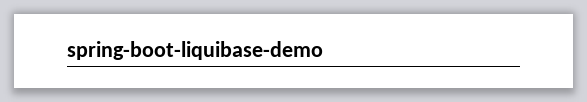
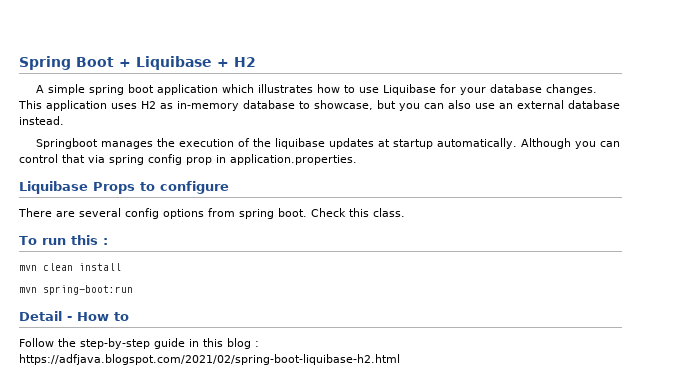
- spring-boot-liquibase-demo
+ Spring Boot + Liquibase + H2
+ A simple spring boot application which illustrates how to use Liquibase for your database changes. This application uses H2 as in-memory database to showcase, but you can also use an external database instead.
+ Springboot manages the execution of the liquibase updates at startup automatically. Although you can control that via spring config prop in application.properties.
+ Liquibase Props to configure
+ There are several config options from spring boot. Check this class.
+ To run this :
+ mvn clean install
+ mvn spring-boot:run
+ Detail - How to
+ Follow the step-by-step guide in this blog : https://adfjava.blogspot.com/2021/02/spring-boot-liquibase-h2.html

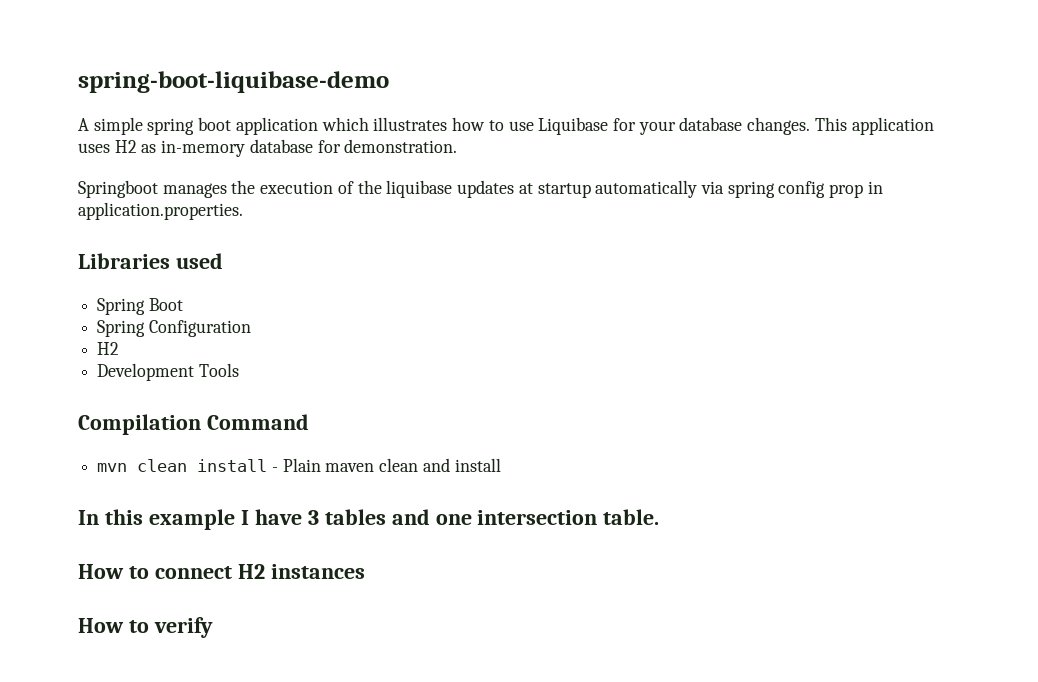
- Spring Boot + Liquibase + H2
+ spring-boot-liquibase-demo
- This application uses H2 as in-memory database to showcase, but you can also use an external database instead.
+ This application uses H2 as in-memory database for demonstration.
- Springboot manages the execution of the liquibase updates at startup automatically. Although you can control that via spring config prop in application.properties.
+ Springboot manages the execution of the liquibase updates at startup automatically via spring config prop in application.properties.
- Liquibase Props to configure
- There are several config options from spring boot. Check this class.
- To run this :
- mvn clean install
- mvn spring-boot:run
- Detail - How to
- Follow the step-by-step guide in this blog : https://adfjava.blogspot.com/2021/02/spring-boot-liquibase-h2.html
+ Libraries used
+ Spring Boot
+ Spring Configuration
+ H2
+ Development Tools
+ Compilation Command
+ mvn clean install - Plain maven clean and install
+ In this example I have 3 tables and one intersection table.
+ How to connect H2 instances
+ How to verify

